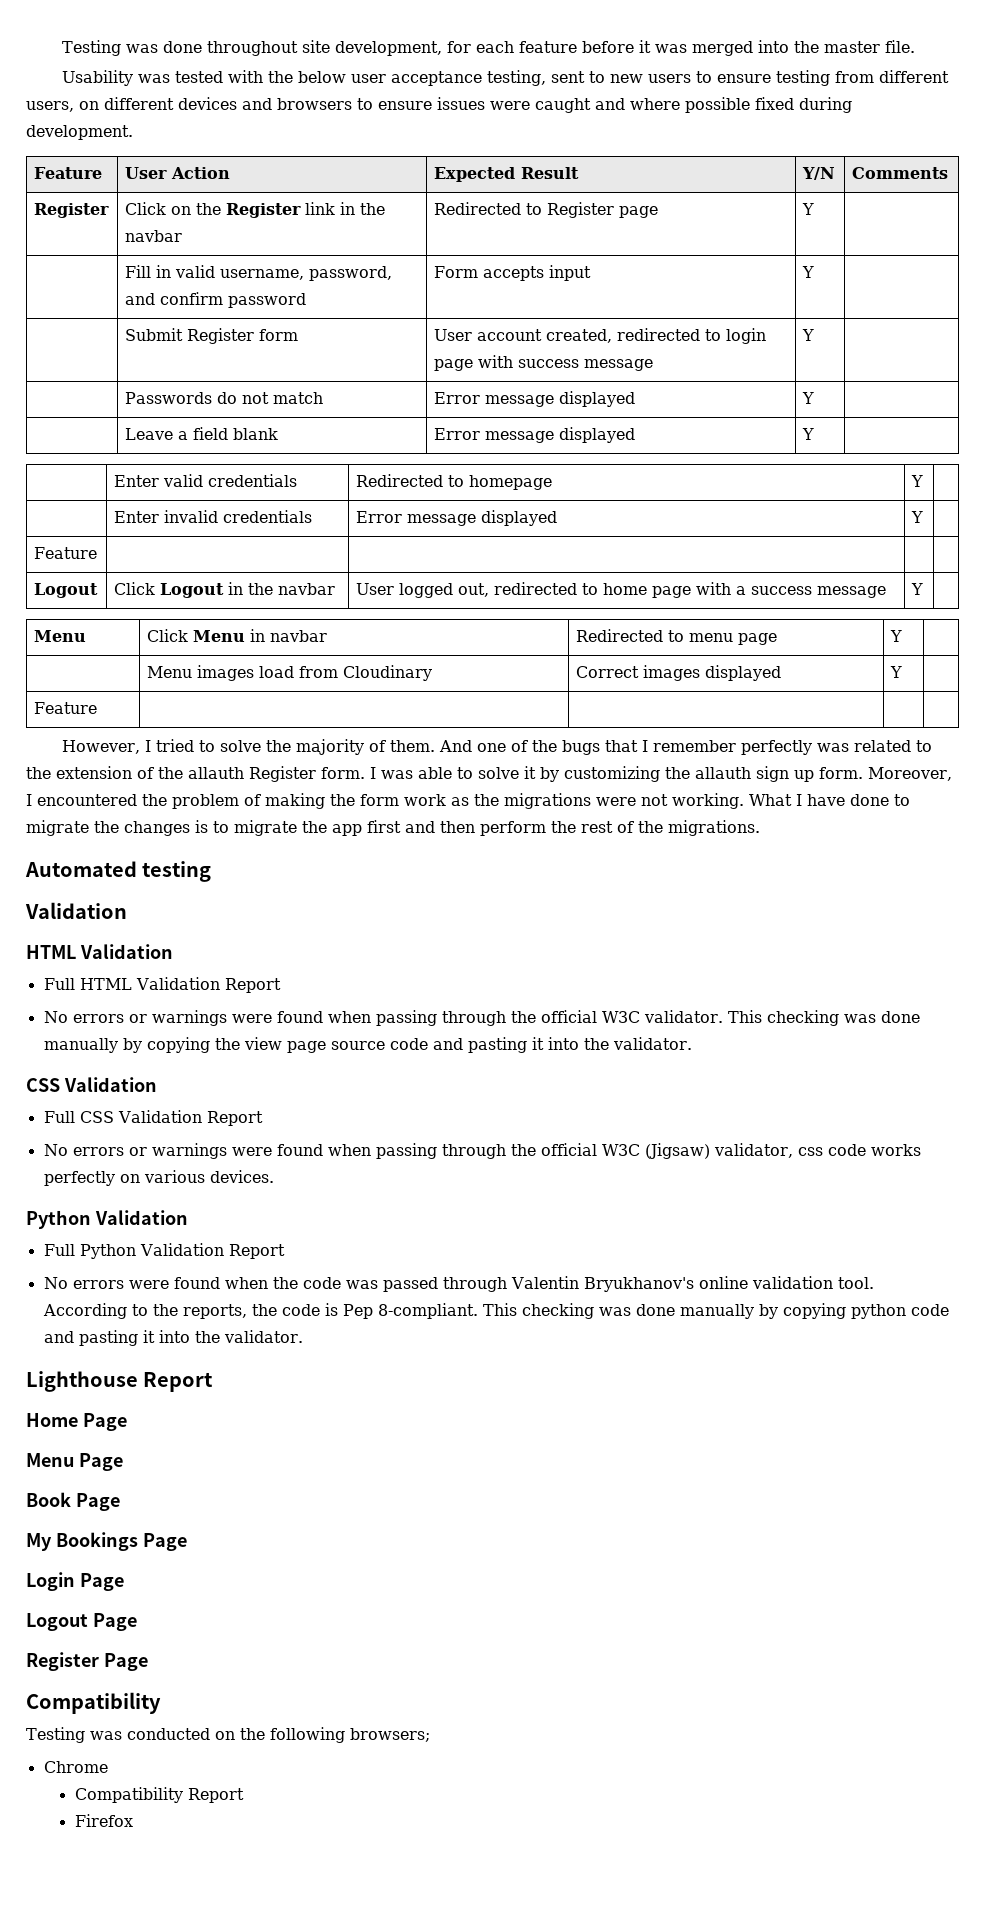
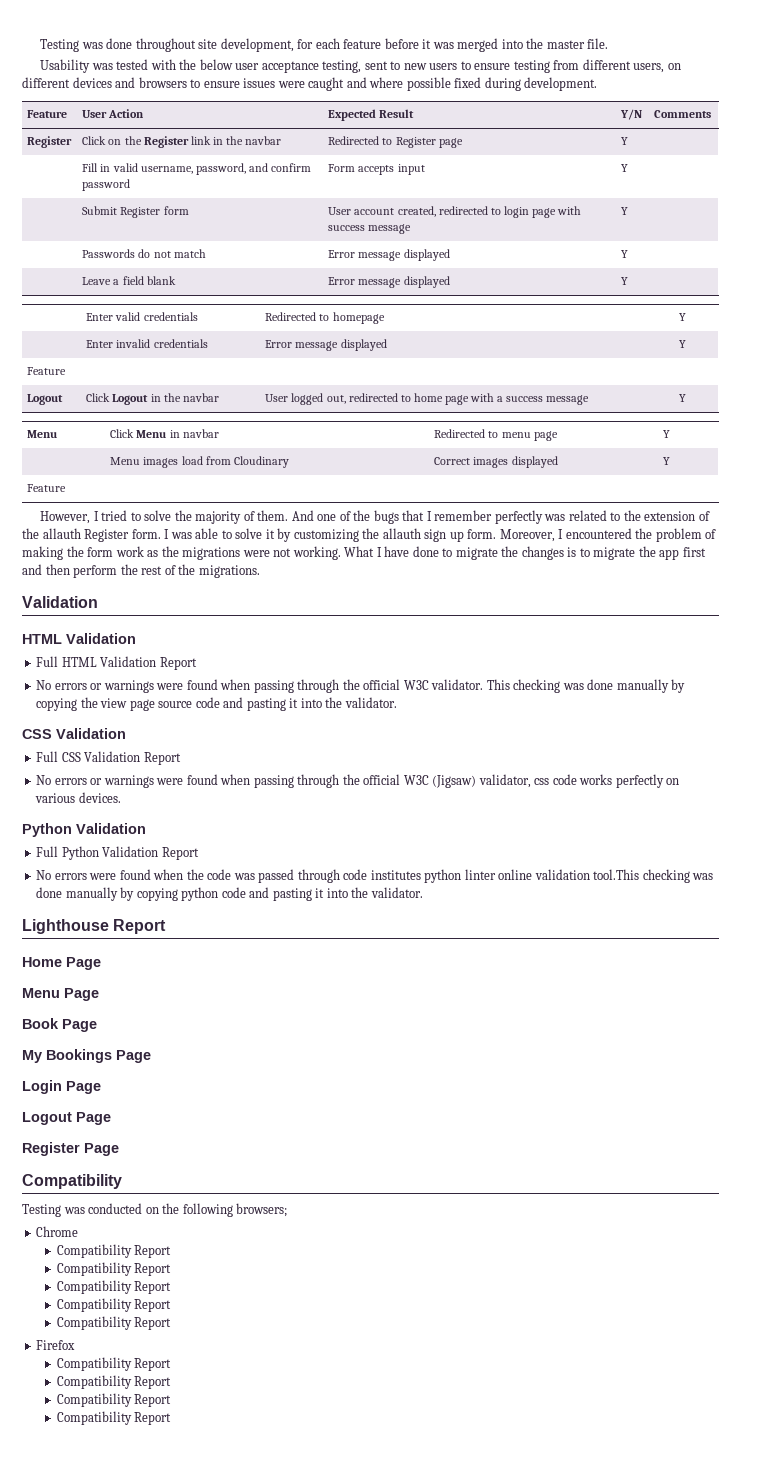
- Automated testing
- No errors were found when the code was passed through Valentin Bryukhanov's online validation tool. According to the reports, the code is Pep 8-compliant. This checking was done manually by copying python code and pasting it into the validator.
+ No errors were found when the code was passed through code institutes python linter online validation tool.This checking was done manually by copying python code and pasting it into the validator.
  Chrome
  Compatibility Report
+ Compatibility Report
+ Compatibility Report
+ Compatibility Report
+ Compatibility Report
  Firefox
+ Compatibility Report
+ Compatibility Report
+ Compatibility Report
+ Compatibility Report

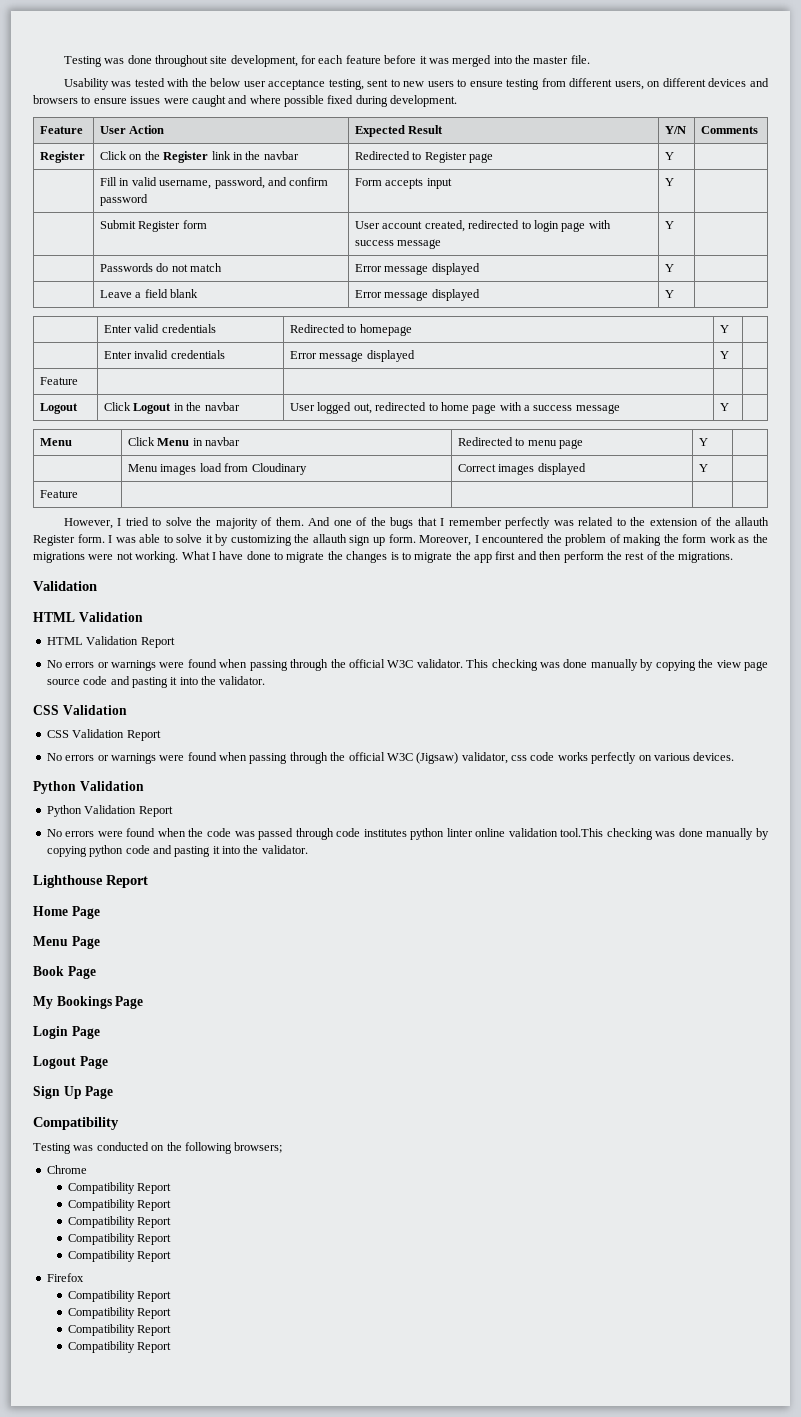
- Full HTML Validation Report
+ HTML Validation Report
- Full CSS Validation Report
+ CSS Validation Report
- Full Python Validation Report
+ Python Validation Report
- Register Page
+ Sign Up Page

